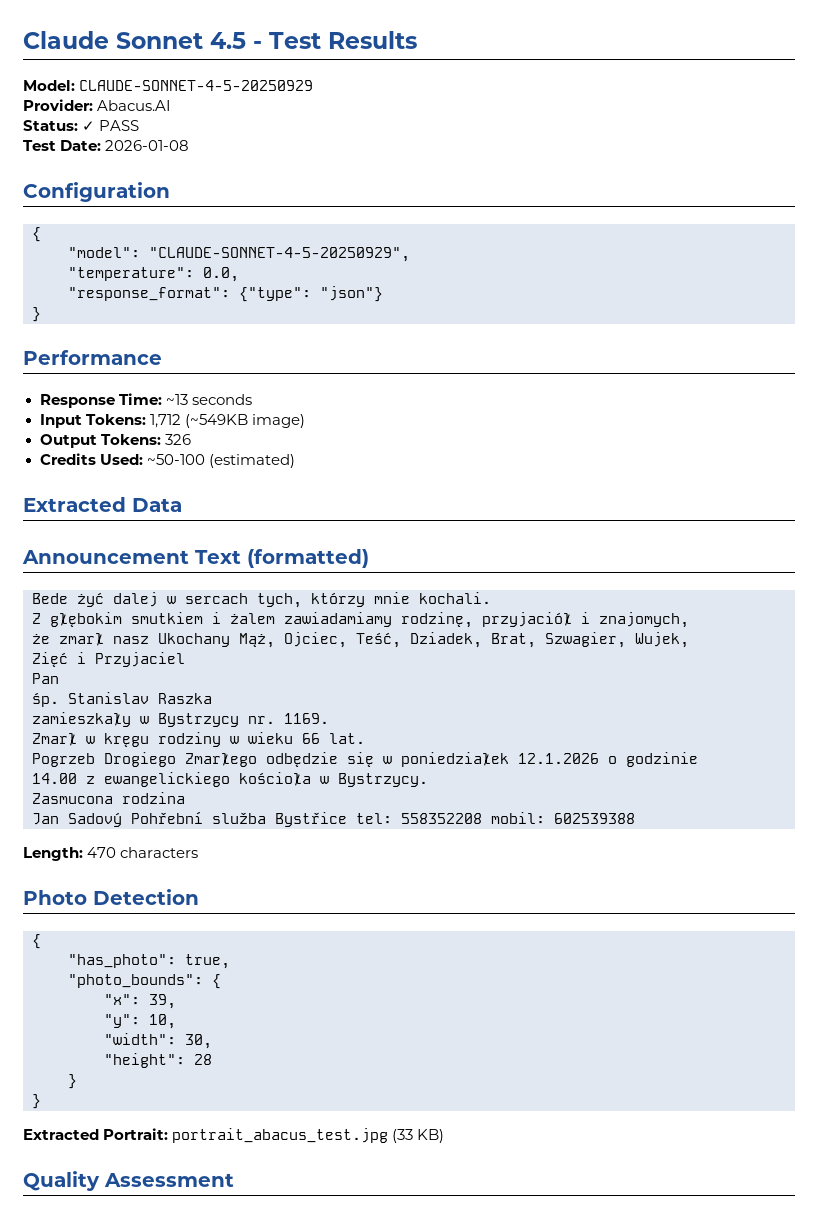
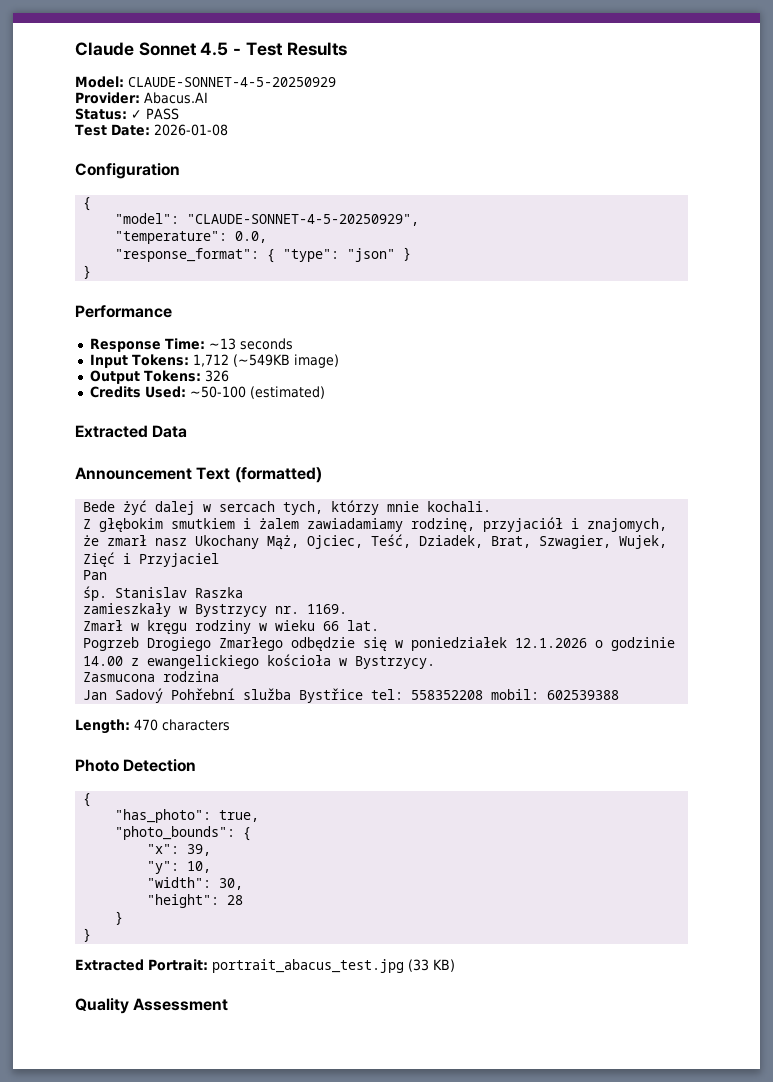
- "response_format": {"type": "json"}
+ "response_format": { "type": "json" }

